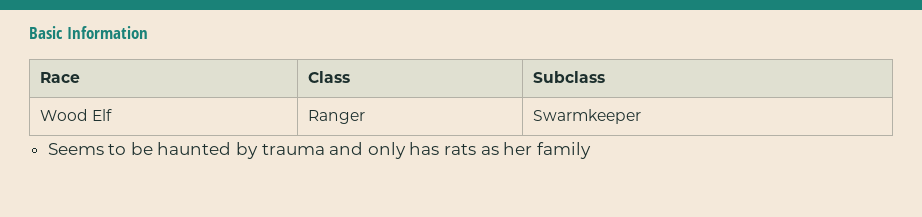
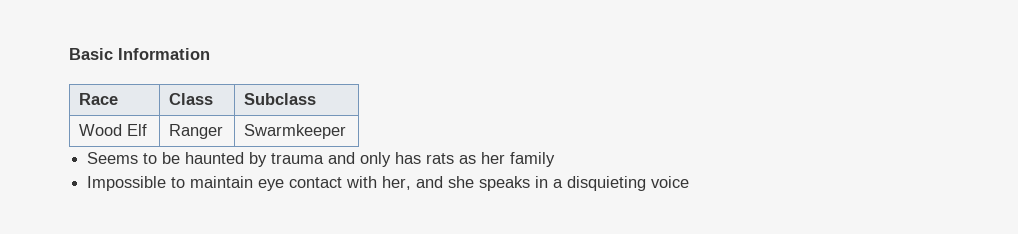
+ Impossible to maintain eye contact with her, and she speaks in a disquieting voice

